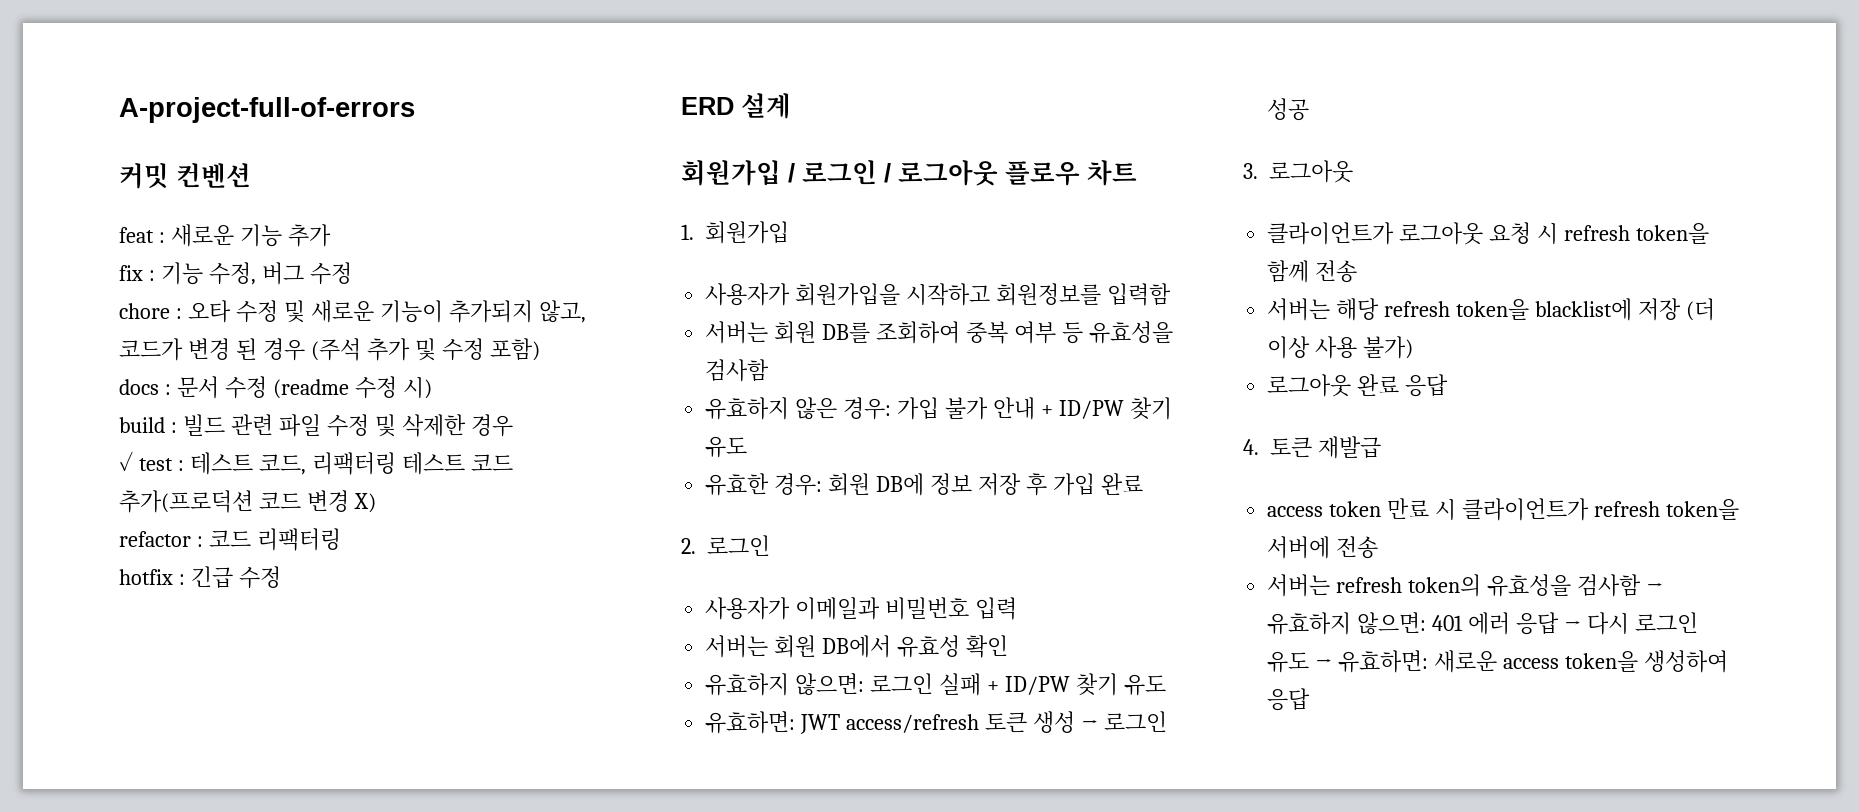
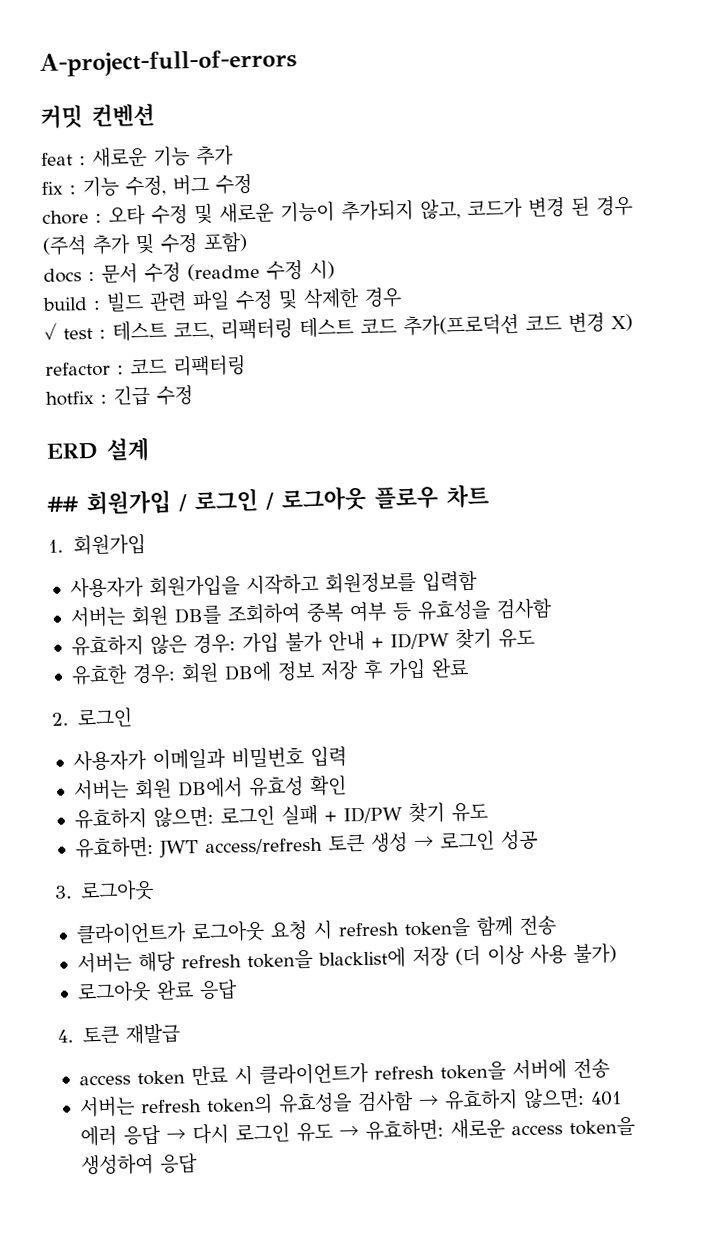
- 회원가입 / 로그인 / 로그아웃 플로우 차트
+ ## 회원가입 / 로그인 / 로그아웃 플로우 차트

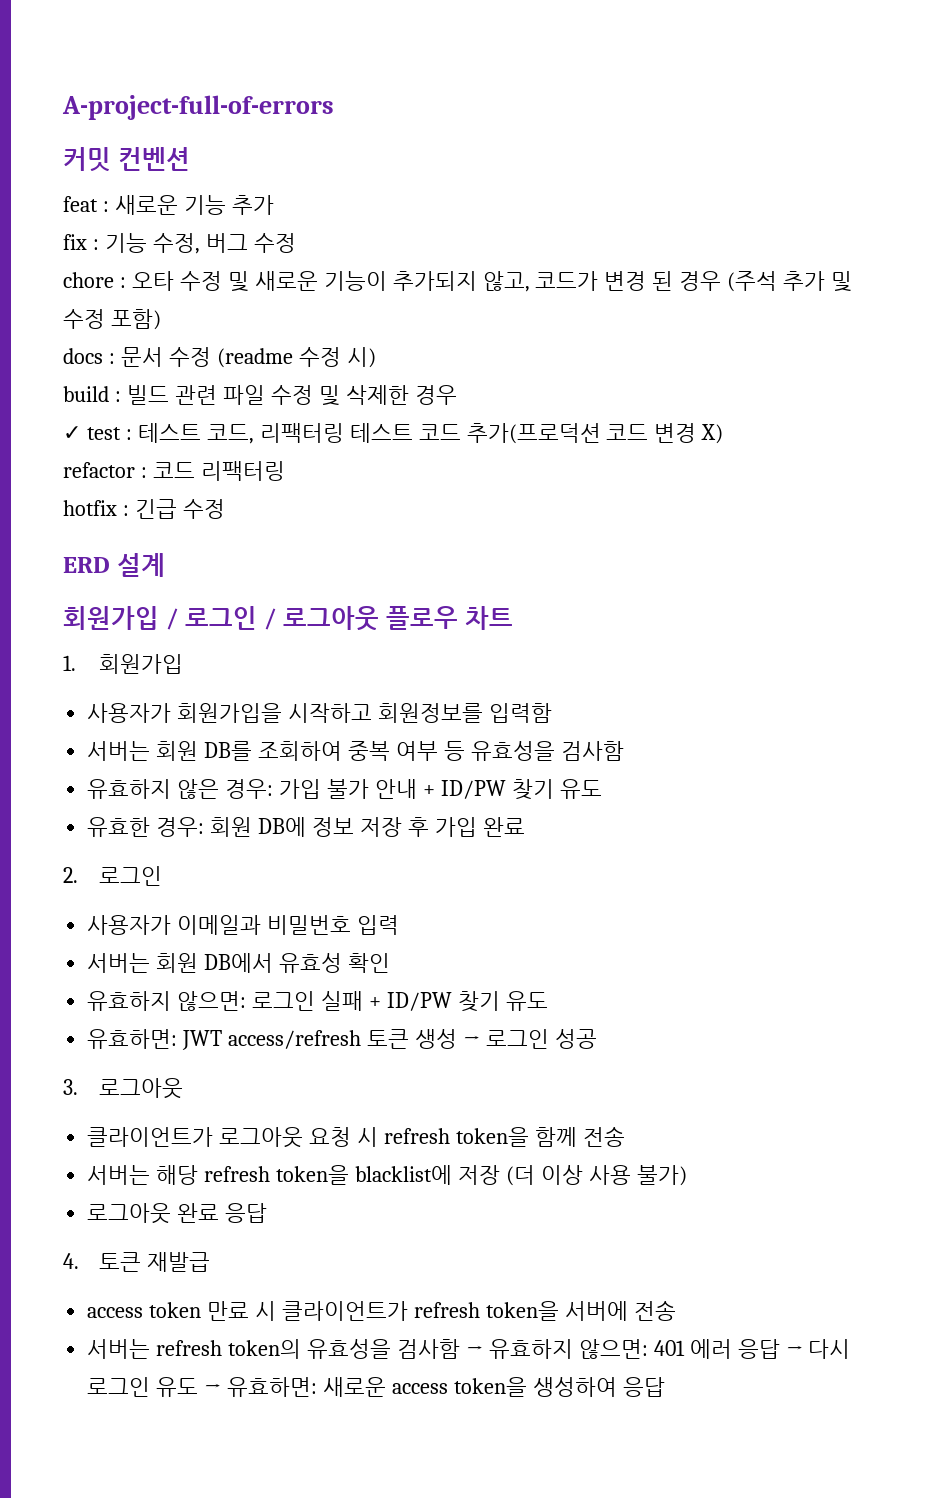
- ## 회원가입 / 로그인 / 로그아웃 플로우 차트
+ 회원가입 / 로그인 / 로그아웃 플로우 차트

